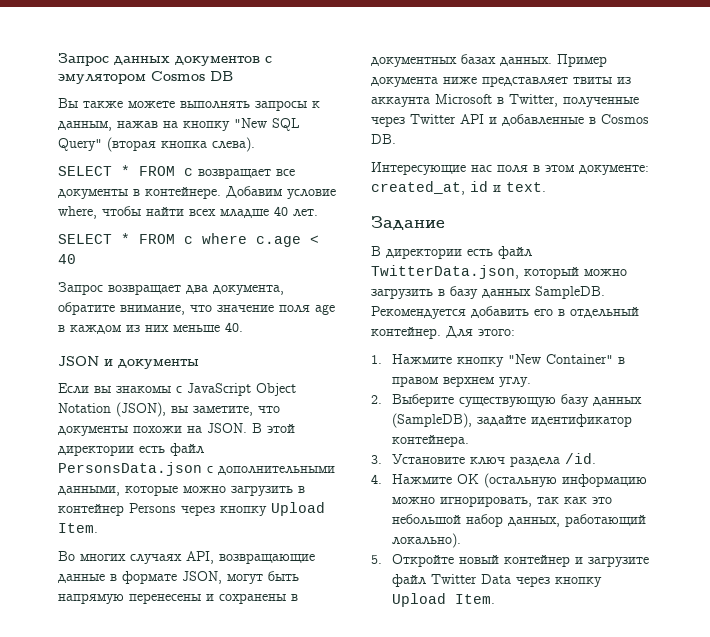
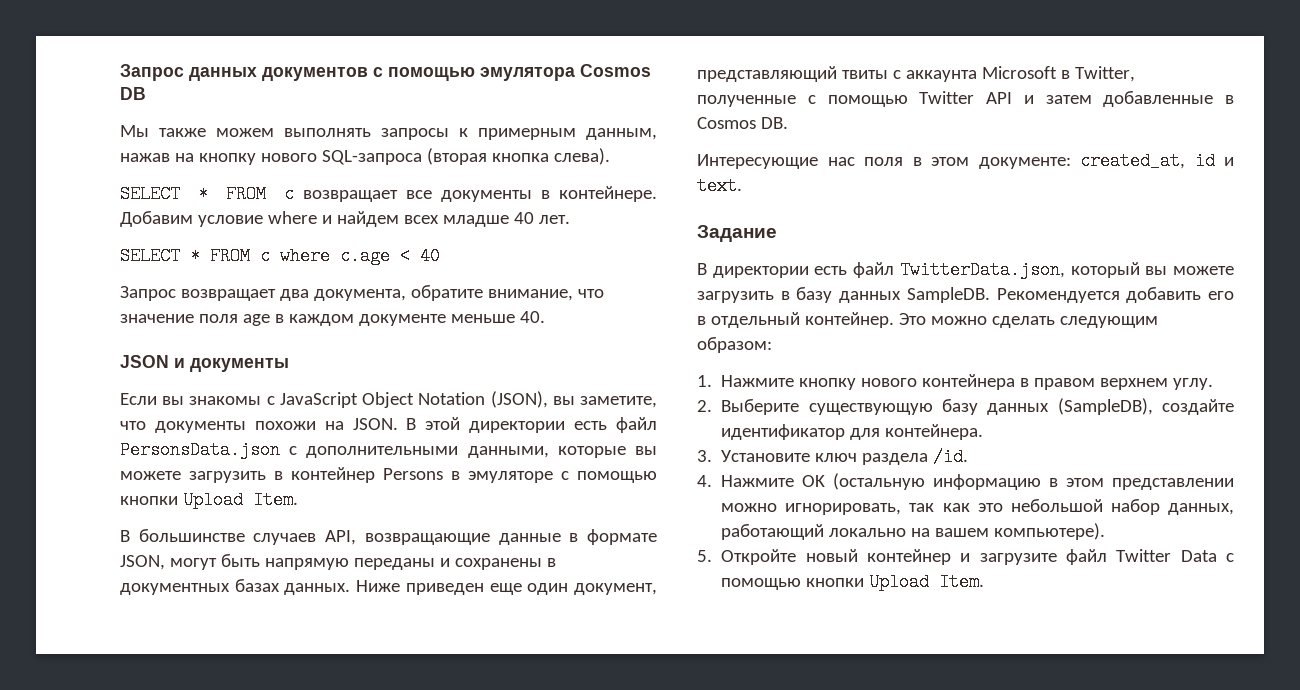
- Запрос данных документов с эмулятором Cosmos DB
+ Запрос данных документов с помощью эмулятора Cosmos DB
- Вы также можете выполнять запросы к данным, нажав на кнопку "New SQL Query" (вторая кнопка слева).
+ Мы также можем выполнять запросы к примерным данным, нажав на кнопку нового SQL-запроса (вторая кнопка слева).
- Добавим условие where, чтобы найти всех младше 40 лет.
+ Добавим условие where и найдем всех младше 40 лет.
- Запрос возвращает два документа, обратите внимание, что значение поля age в каждом из них меньше 40.
+ Запрос возвращает два документа, обратите внимание, что значение поля age в каждом документе меньше 40.
- В этой директории есть файл PersonsData.json с дополнительными данными, которые можно загрузить в контейнер Persons через кнопку Upload Item.
+ В этой директории есть файл PersonsData.json с дополнительными данными, которые вы можете загрузить в контейнер Persons в эмуляторе с помощью кнопки Upload Item.
- Во многих случаях API, возвращающие данные в формате JSON, могут быть напрямую перенесены и сохранены в документных базах данных.
+ В большинстве случаев API, возвращающие данные в формате JSON, могут быть напрямую переданы и сохранены в документных базах данных.
- Пример документа ниже представляет твиты из аккаунта Microsoft в Twitter, полученные через Twitter API и добавленные в Cosmos DB.
+ Ниже приведен еще один документ, представляющий твиты с аккаунта Microsoft в Twitter, полученные с помощью Twitter API и затем добавленные в Cosmos DB.
- В директории есть файл TwitterData.json, который можно загрузить в базу данных SampleDB.
+ В директории есть файл TwitterData.json, который вы можете загрузить в базу данных SampleDB.
- Для этого:
+ Это можно сделать следующим образом:
- 1. Нажмите кнопку "New Container" в правом верхнем углу.
+ 1. Нажмите кнопку нового контейнера в правом верхнем углу.
- 2. Выберите существующую базу данных (SampleDB), задайте идентификатор контейнера.
+ 2. Выберите существующую базу данных (SampleDB), создайте идентификатор для контейнера.
- 4. Нажмите OK (остальную информацию можно игнорировать, так как это небольшой набор данных, работающий локально).
+ 4. Нажмите OK (остальную информацию в этом представлении можно игнорировать, так как это небольшой набор данных, работающий локально на вашем компьютере).
- 5. Откройте новый контейнер и загрузите файл Twitter Data через кнопку Upload Item.
+ 5. Откройте новый контейнер и загрузите файл Twitter Data с помощью кнопки Upload Item.

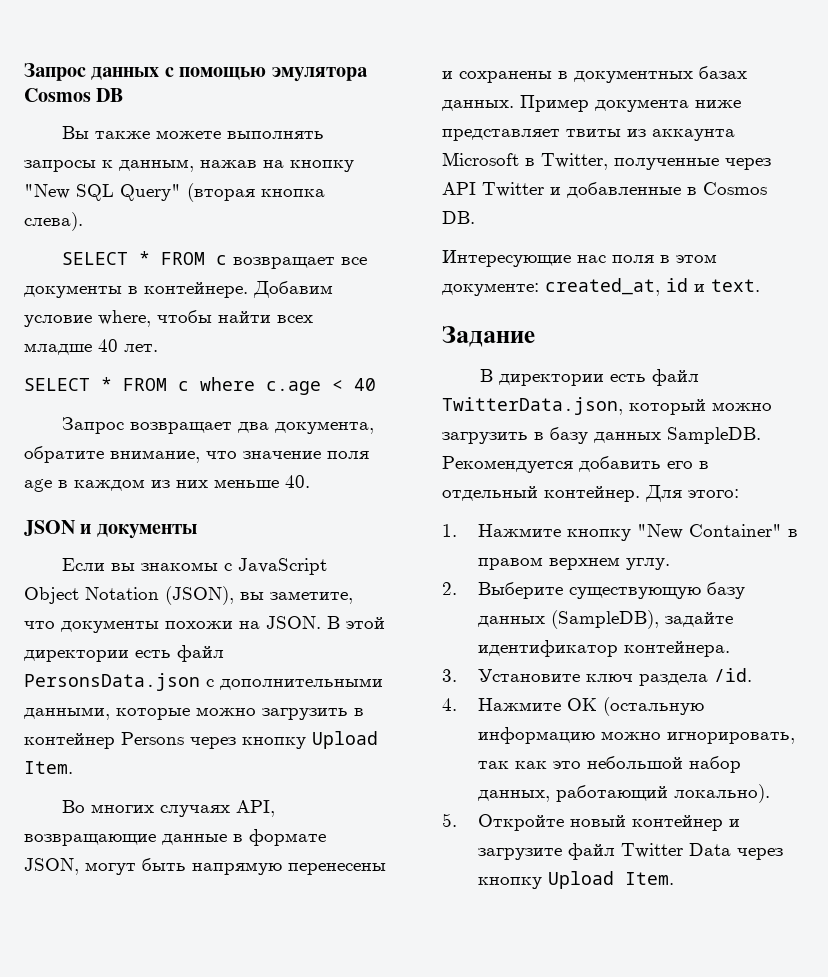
- Запрос данных документов с помощью эмулятора Cosmos DB
+ Запрос данных с помощью эмулятора Cosmos DB
- Мы также можем выполнять запросы к примерным данным, нажав на кнопку нового SQL-запроса (вторая кнопка слева).
+ Вы также можете выполнять запросы к данным, нажав на кнопку "New SQL Query" (вторая кнопка слева).
- Добавим условие where и найдем всех младше 40 лет.
+ Добавим условие where, чтобы найти всех младше 40 лет.
- Запрос возвращает два документа, обратите внимание, что значение поля age в каждом документе меньше 40.
+ Запрос возвращает два документа, обратите внимание, что значение поля age в каждом из них меньше 40.
- В этой директории есть файл PersonsData.json с дополнительными данными, которые вы можете загрузить в контейнер Persons в эмуляторе с помощью кнопки Upload Item.
+ В этой директории есть файл PersonsData.json с дополнительными данными, которые можно загрузить в контейнер Persons через кнопку Upload Item.
- В большинстве случаев API, возвращающие данные в формате JSON, могут быть напрямую переданы и сохранены в документных базах данных.
+ Во многих случаях API, возвращающие данные в формате JSON, могут быть напрямую перенесены и сохранены в документных базах данных.
- Ниже приведен еще один документ, представляющий твиты с аккаунта Microsoft в Twitter, полученные с помощью Twitter API и затем добавленные в Cosmos DB.
+ Пример документа ниже представляет твиты из аккаунта Microsoft в Twitter, полученные через API Twitter и добавленные в Cosmos DB.
- В директории есть файл TwitterData.json, который вы можете загрузить в базу данных SampleDB.
+ В директории есть файл TwitterData.json, который можно загрузить в базу данных SampleDB.
- Это можно сделать следующим образом:
+ Для этого:
- 1. Нажмите кнопку нового контейнера в правом верхнем углу.
+ 1. Нажмите кнопку "New Container" в правом верхнем углу.
- 2. Выберите существующую базу данных (SampleDB), создайте идентификатор для контейнера.
+ 2. Выберите существующую базу данных (SampleDB), задайте идентификатор контейнера.
- 4. Нажмите OK (остальную информацию в этом представлении можно игнорировать, так как это небольшой набор данных, работающий локально на вашем компьютере).
+ 4. Нажмите OK (остальную информацию можно игнорировать, так как это небольшой набор данных, работающий локально).
- 5. Откройте новый контейнер и загрузите файл Twitter Data с помощью кнопки Upload Item.
+ 5. Откройте новый контейнер и загрузите файл Twitter Data через кнопку Upload Item.

